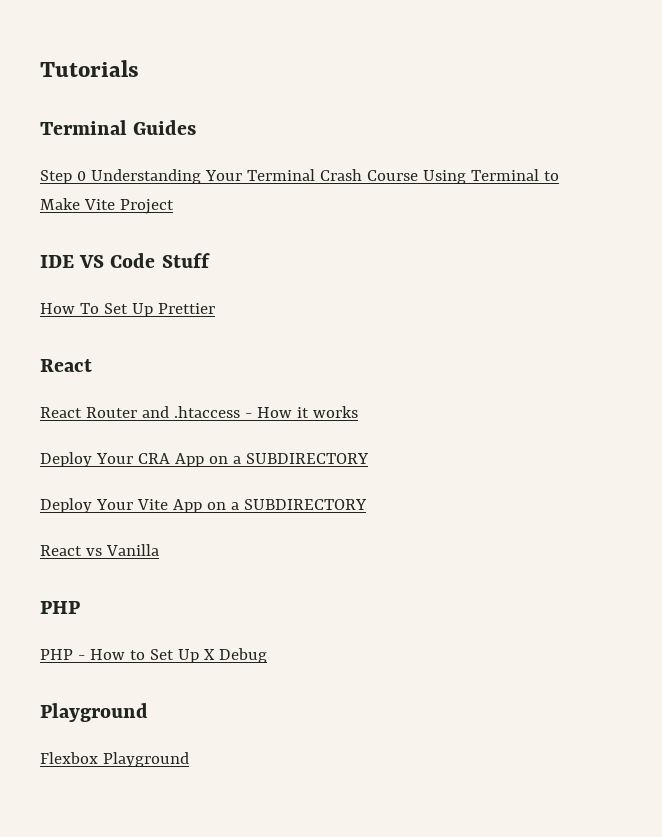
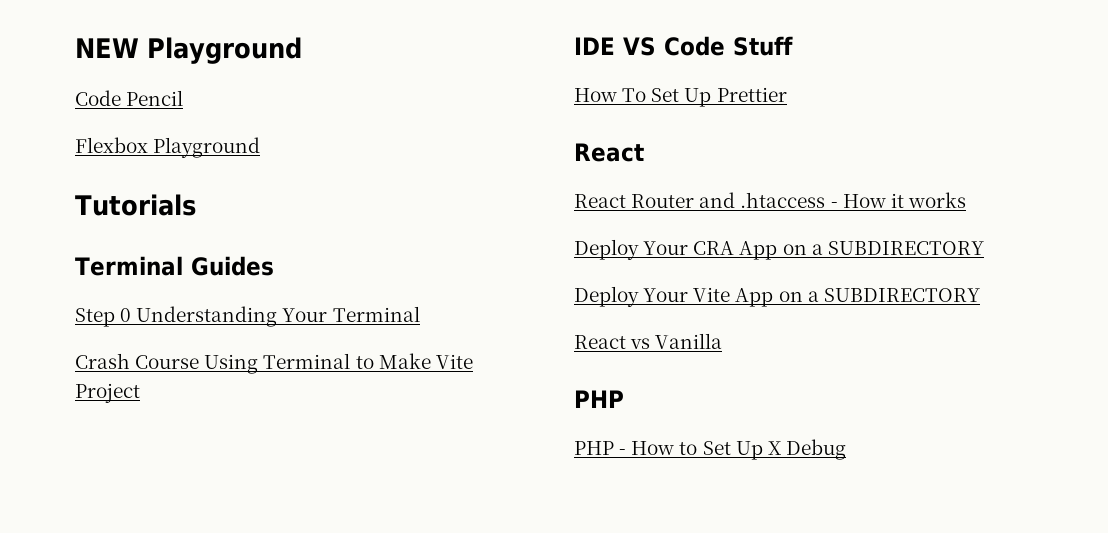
+ NEW Playground
+ Code Pencil
+ Flexbox Playground
- Step 0 Understanding Your Terminal Crash Course Using Terminal to Make Vite Project
+ Step 0 Understanding Your Terminal
+ Crash Course Using Terminal to Make Vite Project
  PHP - How to Set Up X Debug
- Playground
- Flexbox Playground

